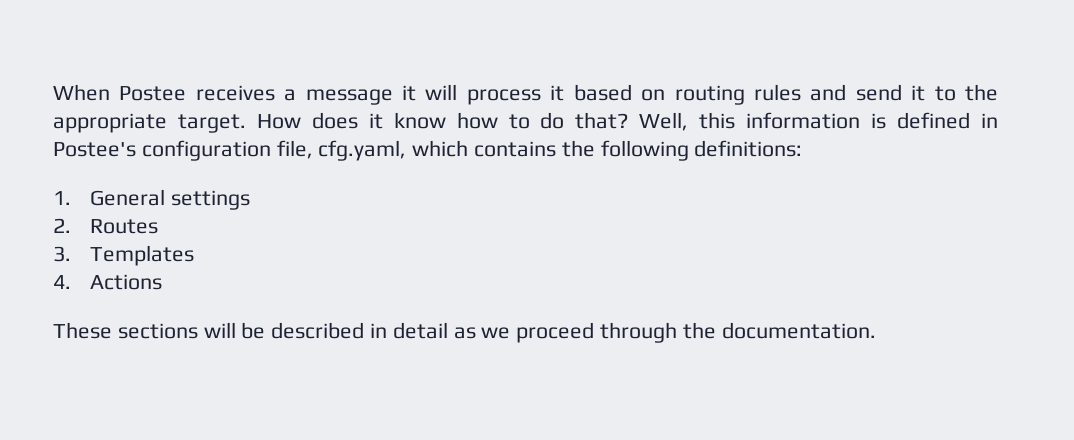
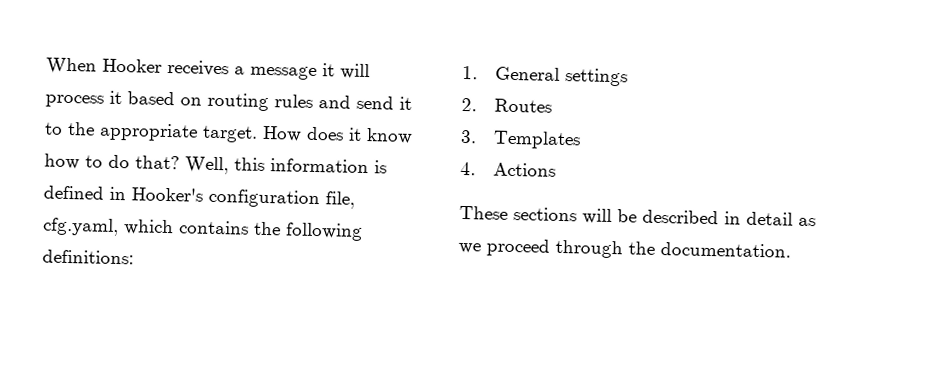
- When Postee receives a message it will process it based on routing rules and send it to the appropriate target.
+ When Hooker receives a message it will process it based on routing rules and send it to the appropriate target.
- Well, this information is defined in Postee's configuration file, cfg.yaml, which contains the following definitions:
+ Well, this information is defined in Hooker's configuration file, cfg.yaml, which contains the following definitions:

